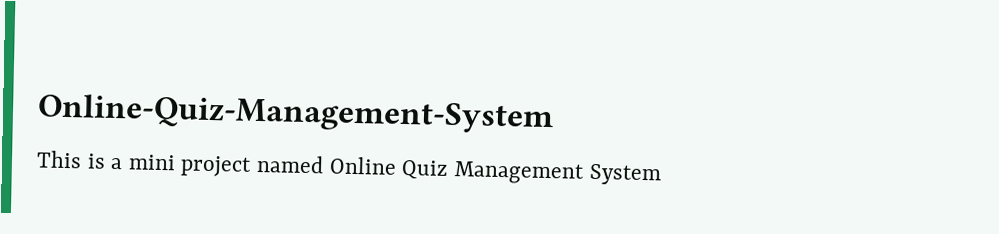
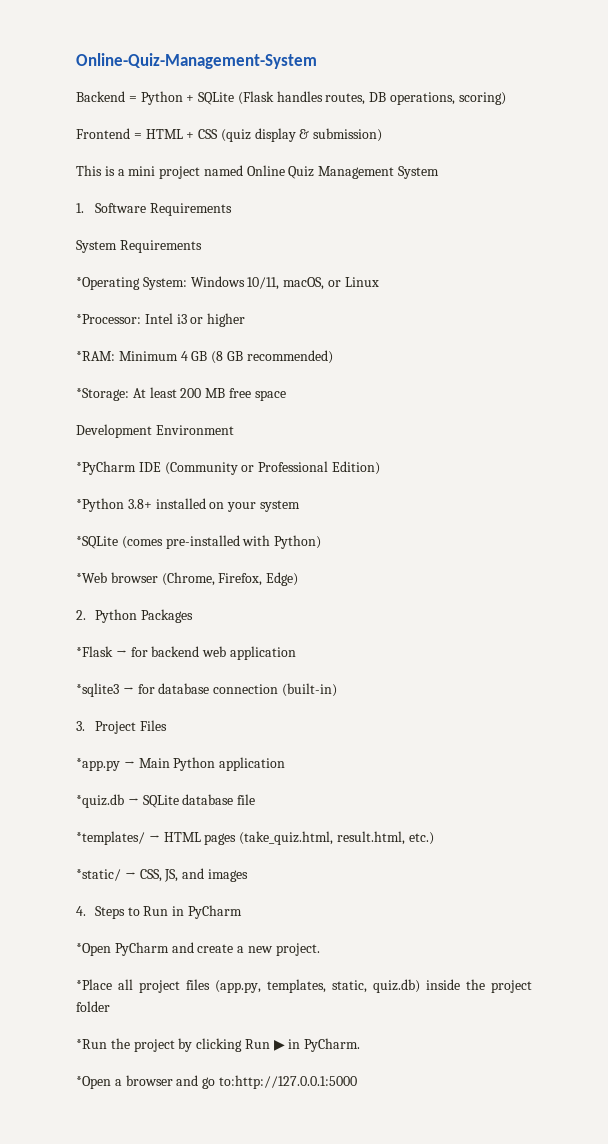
+ Backend = Python + SQLite (Flask handles routes, DB operations, scoring)
+ Frontend = HTML + CSS (quiz display & submission)
+ 1. Software Requirements
+ System Requirements
+ *Operating System: Windows 10/11, macOS, or Linux
+ *Processor: Intel i3 or higher
+ *RAM: Minimum 4 GB (8 GB recommended)
+ *Storage: At least 200 MB free space
+ Development Environment
+ *PyCharm IDE (Community or Professional Edition)
+ *Python 3.8+ installed on your system
+ *SQLite (comes pre-installed with Python)
+ *Web browser (Chrome, Firefox, Edge)
+ 2. Python Packages
+ *Flask → for backend web application
+ *sqlite3 → for database connection (built-in)
+ 3. Project Files
+ *app.py → Main Python application
+ *quiz.db → SQLite database file
+ *templates/ → HTML pages (take_quiz.html, result.html, etc.)
+ *static/ → CSS, JS, and images
+ 4. Steps to Run in PyCharm
+ *Open PyCharm and create a new project.
+ *Place all project files (app.py, templates, static, quiz.db) inside the project folder
+ *Run the project by clicking Run ▶ in PyCharm.
+ *Open a browser and go to:http://127.0.0.1:5000

